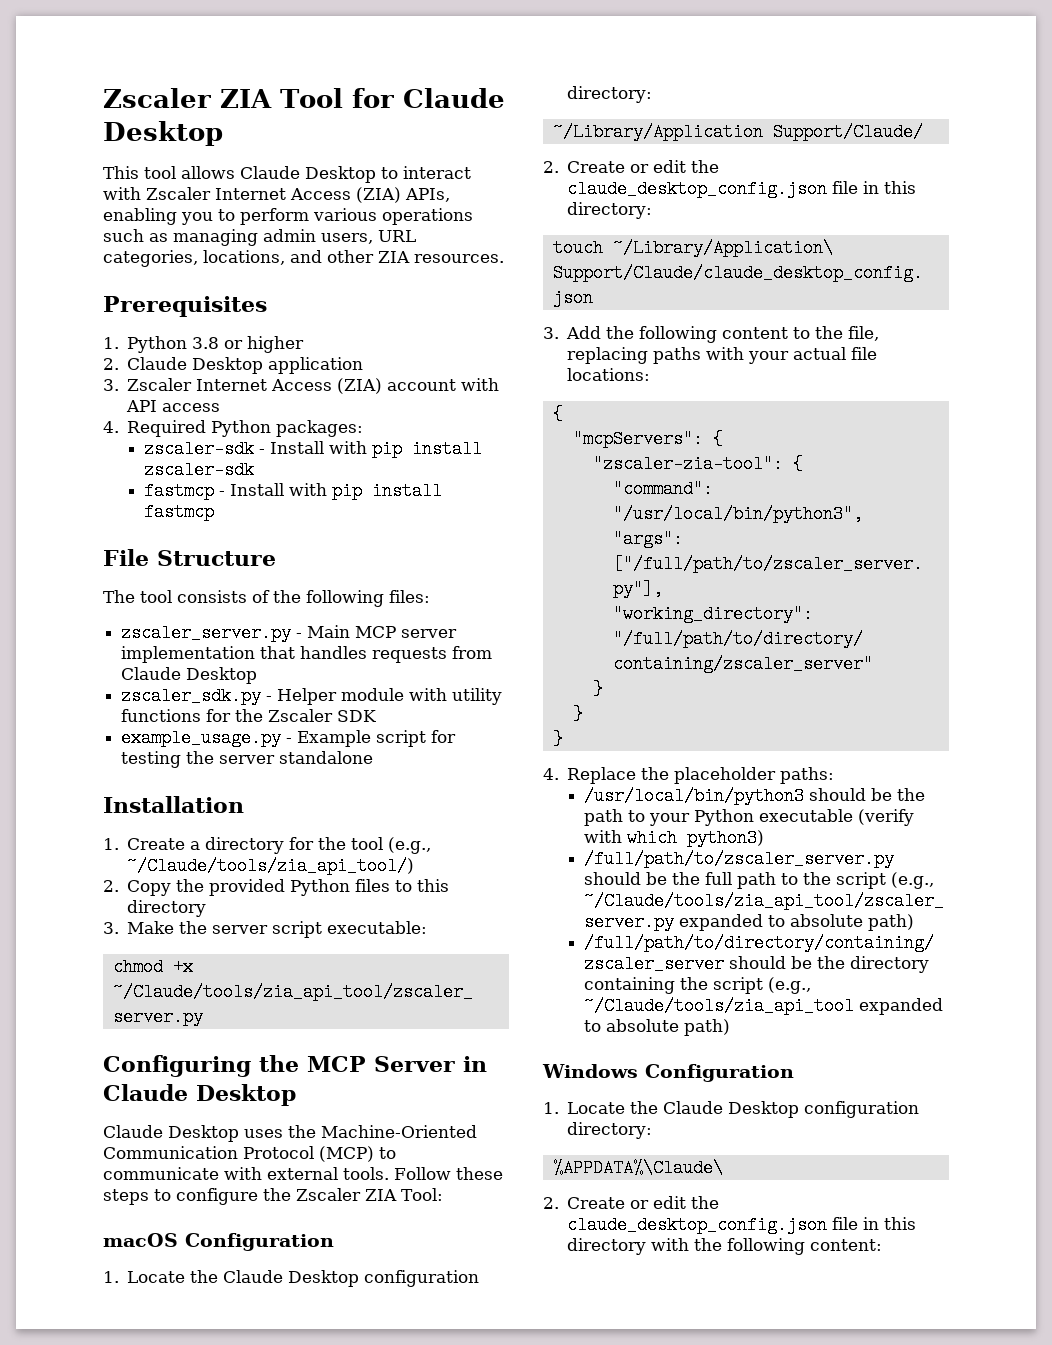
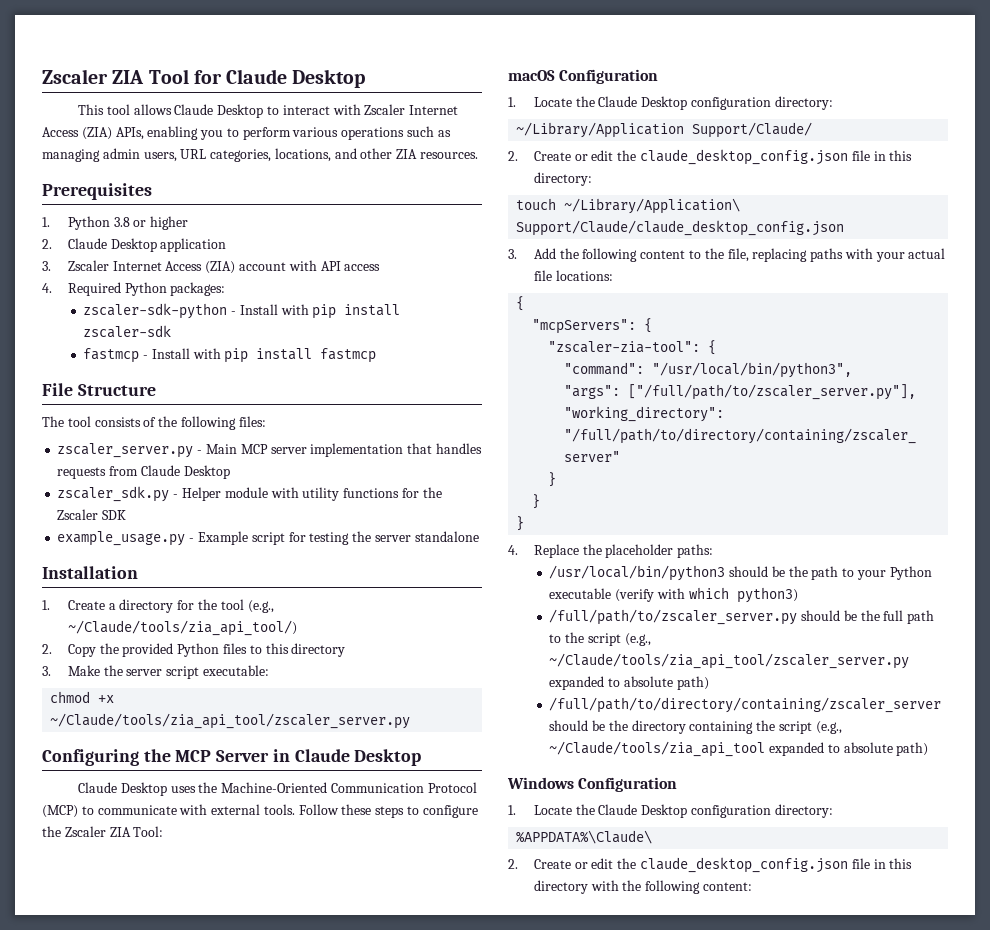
- zscaler-sdk - Install with pip install zscaler-sdk
+ zscaler-sdk-python - Install with pip install zscaler-sdk

